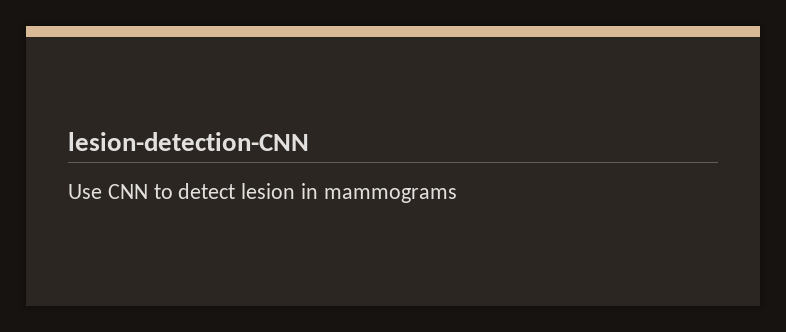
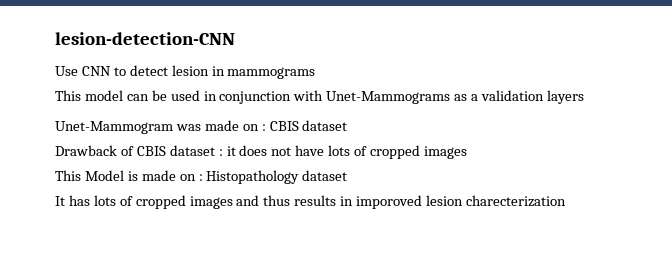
+ This model can be used in conjunction with Unet-Mammograms as a validation layers
+ Unet-Mammogram was made on : CBIS dataset
+ Drawback of CBIS dataset : it does not have lots of cropped images
+ This Model is made on : Histopathology dataset
+ It has lots of cropped images and thus results in imporoved lesion charecterization

